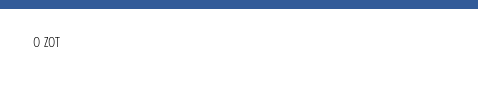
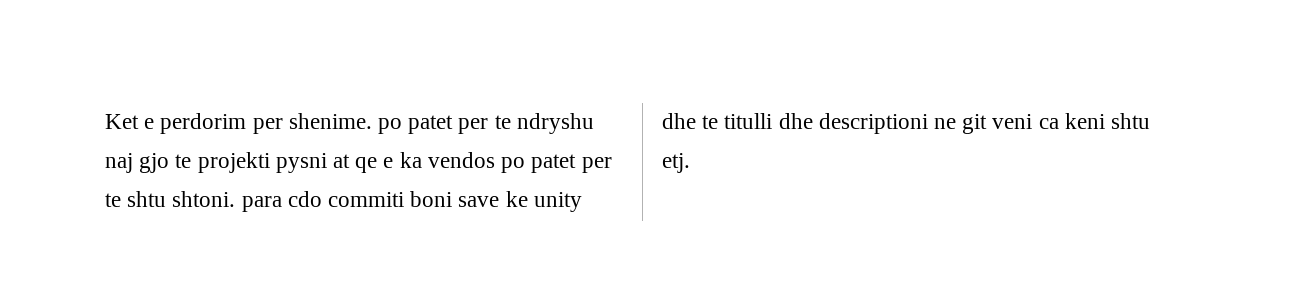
- O ZOT
+ Ket e perdorim per shenime. po patet per te ndryshu naj gjo te projekti pysni at qe e ka vendos po patet per te shtu shtoni. para cdo commiti boni save ke unity dhe te titulli dhe descriptioni ne git veni ca keni shtu etj.

